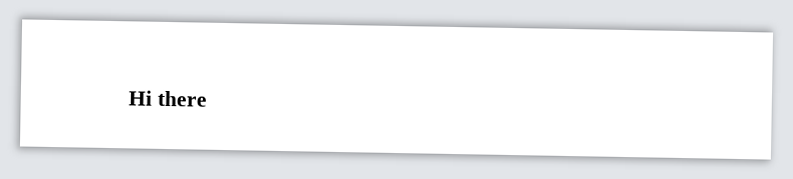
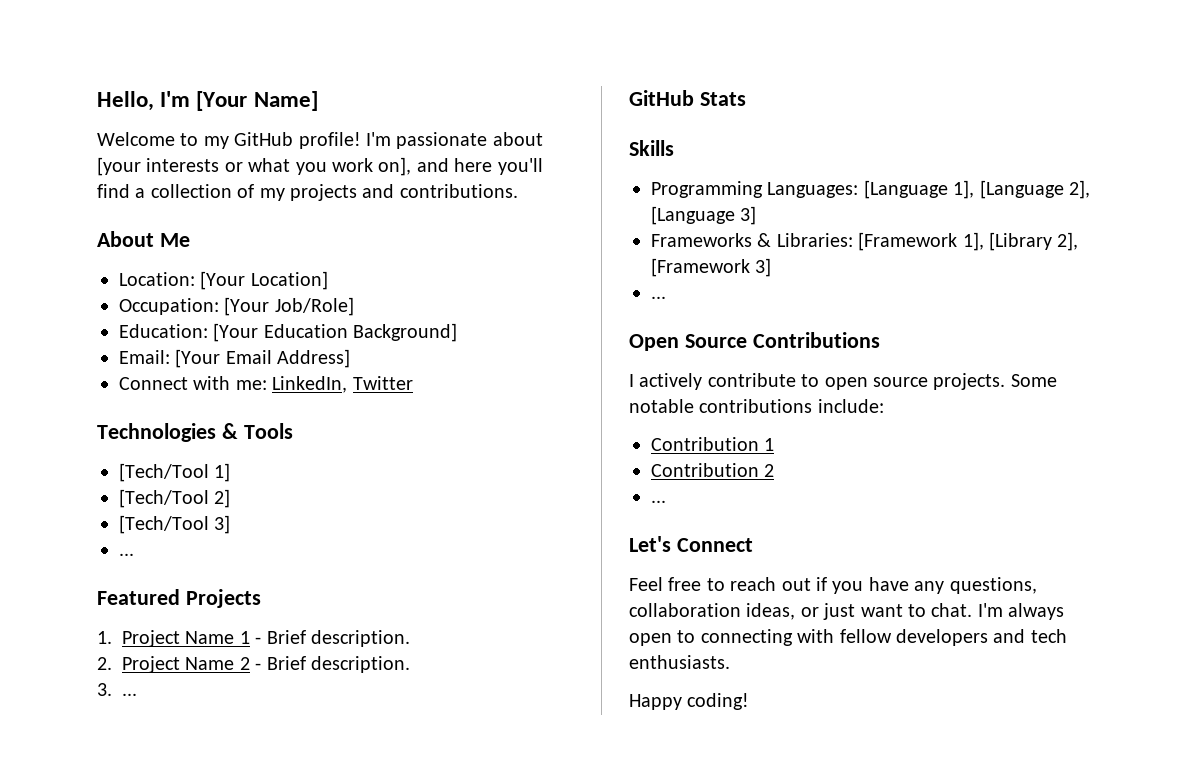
- Hi there
+ Hello, I'm [Your Name]
+ Welcome to my GitHub profile! I'm passionate about [your interests or what you work on], and here you'll find a collection of my projects and contributions.
+ About Me
+ Location: [Your Location]
+ Occupation: [Your Job/Role]
+ Education: [Your Education Background]
+ Email: [Your Email Address]
+ Connect with me: LinkedIn, Twitter
+ Technologies & Tools
+ [Tech/Tool 1]
+ [Tech/Tool 2]
+ [Tech/Tool 3]
+ ...
+ Featured Projects
+ 1. Project Name 1 - Brief description.
+ 2. Project Name 2 - Brief description.
+ 3. ...
+ GitHub Stats
+ Skills
+ Programming Languages: [Language 1], [Language 2], [Language 3]
+ Frameworks & Libraries: [Framework 1], [Library 2], [Framework 3]
+ ...
+ Open Source Contributions
+ I actively contribute to open source projects. Some notable contributions include:
+ Contribution 1
+ Contribution 2
+ ...
+ Let's Connect
+ Feel free to reach out if you have any questions, collaboration ideas, or just want to chat. I'm always open to connecting with fellow developers and tech enthusiasts.
+ Happy coding!

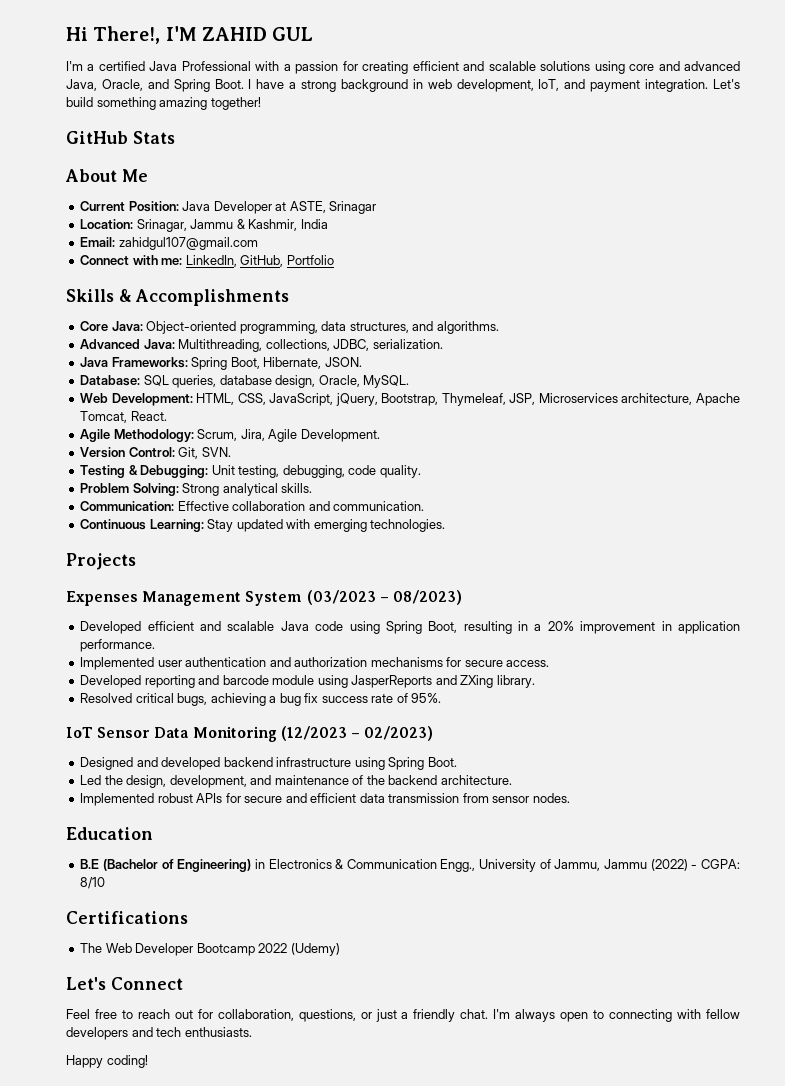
- Hello, I'm [Your Name]
- Welcome to my GitHub profile! I'm passionate about [your interests or what you work on], and here you'll find a collection of my projects and contributions.
+ Hi There!, I'M ZAHID GUL
+ I'm a certified Java Professional with a passion for creating efficient and scalable solutions using core and advanced Java, Oracle, and Spring Boot. I have a strong background in web development, IoT, and payment integration. Let's build something amazing together!
+ GitHub Stats
  About Me
- Location: [Your Location]
- Occupation: [Your Job/Role]
- Education: [Your Education Background]
- Email: [Your Email Address]
- Connect with me: LinkedIn, Twitter
- Technologies & Tools
- [Tech/Tool 1]
- [Tech/Tool 2]
- [Tech/Tool 3]
- ...
- Featured Projects
- 1. Project Name 1 - Brief description.
- 2. Project Name 2 - Brief description.
- 3. ...
- GitHub Stats
- Skills
- Programming Languages: [Language 1], [Language 2], [Language 3]
- Frameworks & Libraries: [Framework 1], [Library 2], [Framework 3]
- ...
- Open Source Contributions
- I actively contribute to open source projects. Some notable contributions include:
- Contribution 1
- Contribution 2
- ...
+ Current Position: Java Developer at ASTE, Srinagar
+ Location: Srinagar, Jammu & Kashmir, India
+ Email: zahidgul107@gmail.com
+ Connect with me: LinkedIn, GitHub, Portfolio
+ Skills & Accomplishments
+ Core Java: Object-oriented programming, data structures, and algorithms.
+ Advanced Java: Multithreading, collections, JDBC, serialization.
+ Java Frameworks: Spring Boot, Hibernate, JSON.
+ Database: SQL queries, database design, Oracle, MySQL.
+ Web Development: HTML, CSS, JavaScript, jQuery, Bootstrap, Thymeleaf, JSP, Microservices architecture, Apache Tomcat, React.
+ Agile Methodology: Scrum, Jira, Agile Development.
+ Version Control: Git, SVN.
+ Testing & Debugging: Unit testing, debugging, code quality.
+ Problem Solving: Strong analytical skills.
+ Communication: Effective collaboration and communication.
+ Continuous Learning: Stay updated with emerging technologies.
+ Projects
+ Expenses Management System (03/2023 – 08/2023)
+ Developed efficient and scalable Java code using Spring Boot, resulting in a 20% improvement in application performance.
+ Implemented user authentication and authorization mechanisms for secure access.
+ Developed reporting and barcode module using JasperReports and ZXing library.
+ Resolved critical bugs, achieving a bug fix success rate of 95%.
+ IoT Sensor Data Monitoring (12/2023 – 02/2023)
+ Designed and developed backend infrastructure using Spring Boot.
+ Led the design, development, and maintenance of the backend architecture.
+ Implemented robust APIs for secure and efficient data transmission from sensor nodes.
+ Education
+ B.E (Bachelor of Engineering) in Electronics & Communication Engg., University of Jammu, Jammu (2022) - CGPA: 8/10
+ Certifications
+ The Web Developer Bootcamp 2022 (Udemy)
- Feel free to reach out if you have any questions, collaboration ideas, or just want to chat.
+ Feel free to reach out for collaboration, questions, or just a friendly chat.

